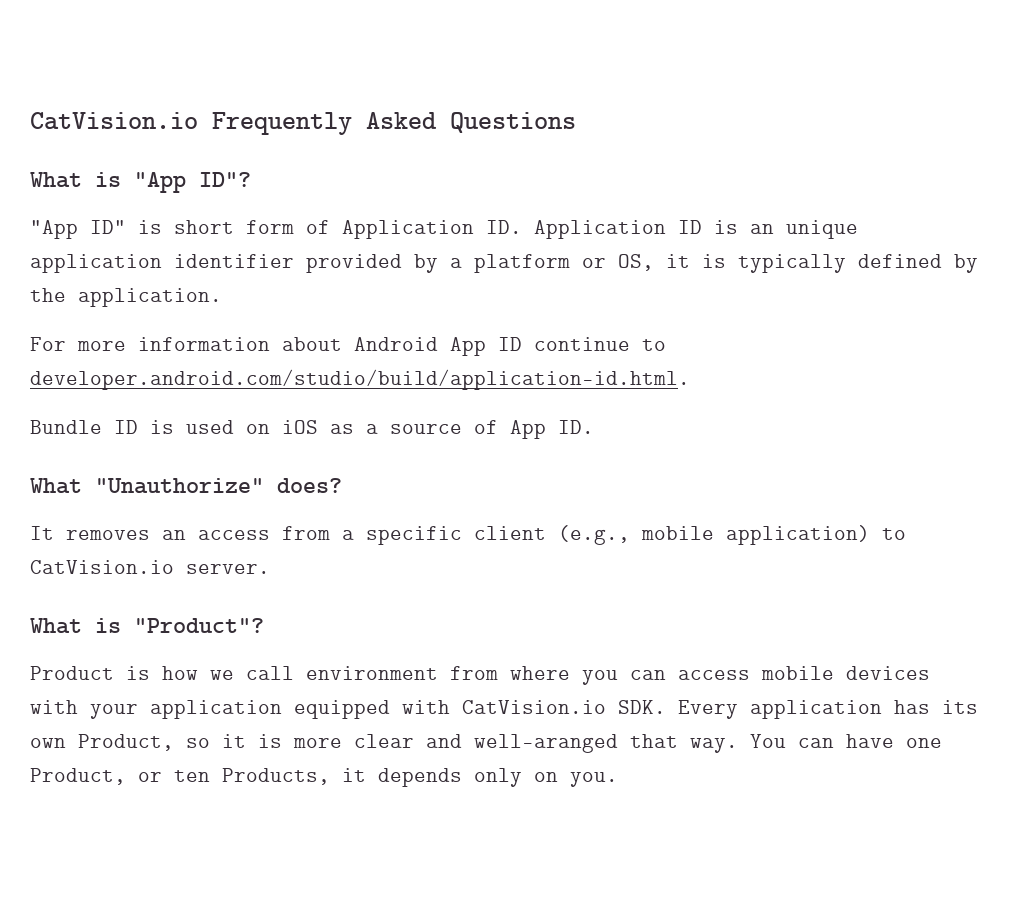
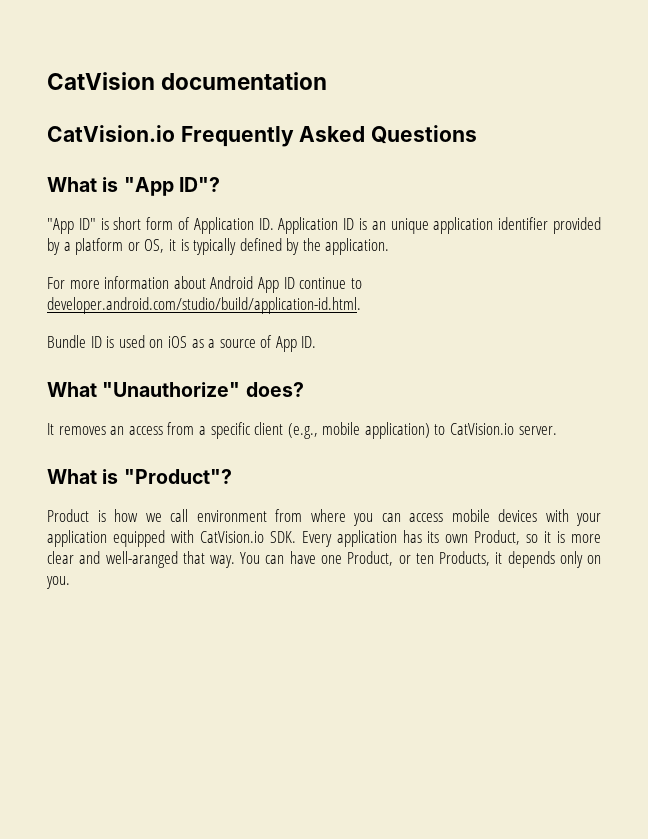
+ CatVision documentation

